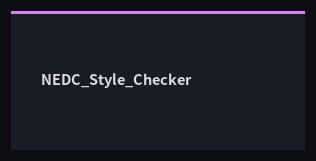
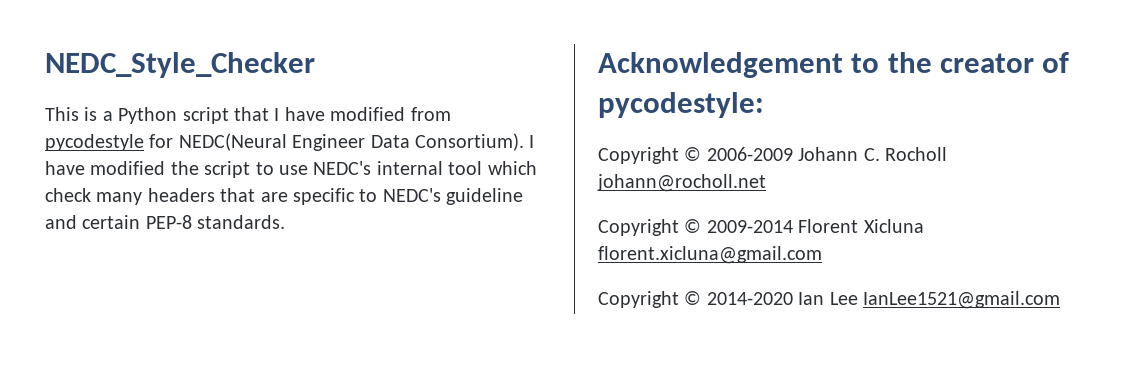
+ This is a Python script that I have modified from pycodestyle for NEDC(Neural Engineer Data Consortium). I have modified the script to use NEDC's internal tool which check many headers that are specific to NEDC's guideline and certain PEP-8 standards.
+ Acknowledgement to the creator of pycodestyle:
+ Copyright © 2006-2009 Johann C. Rocholl johann@rocholl.net
+ Copyright © 2009-2014 Florent Xicluna florent.xicluna@gmail.com
+ Copyright © 2014-2020 Ian Lee IanLee1521@gmail.com

